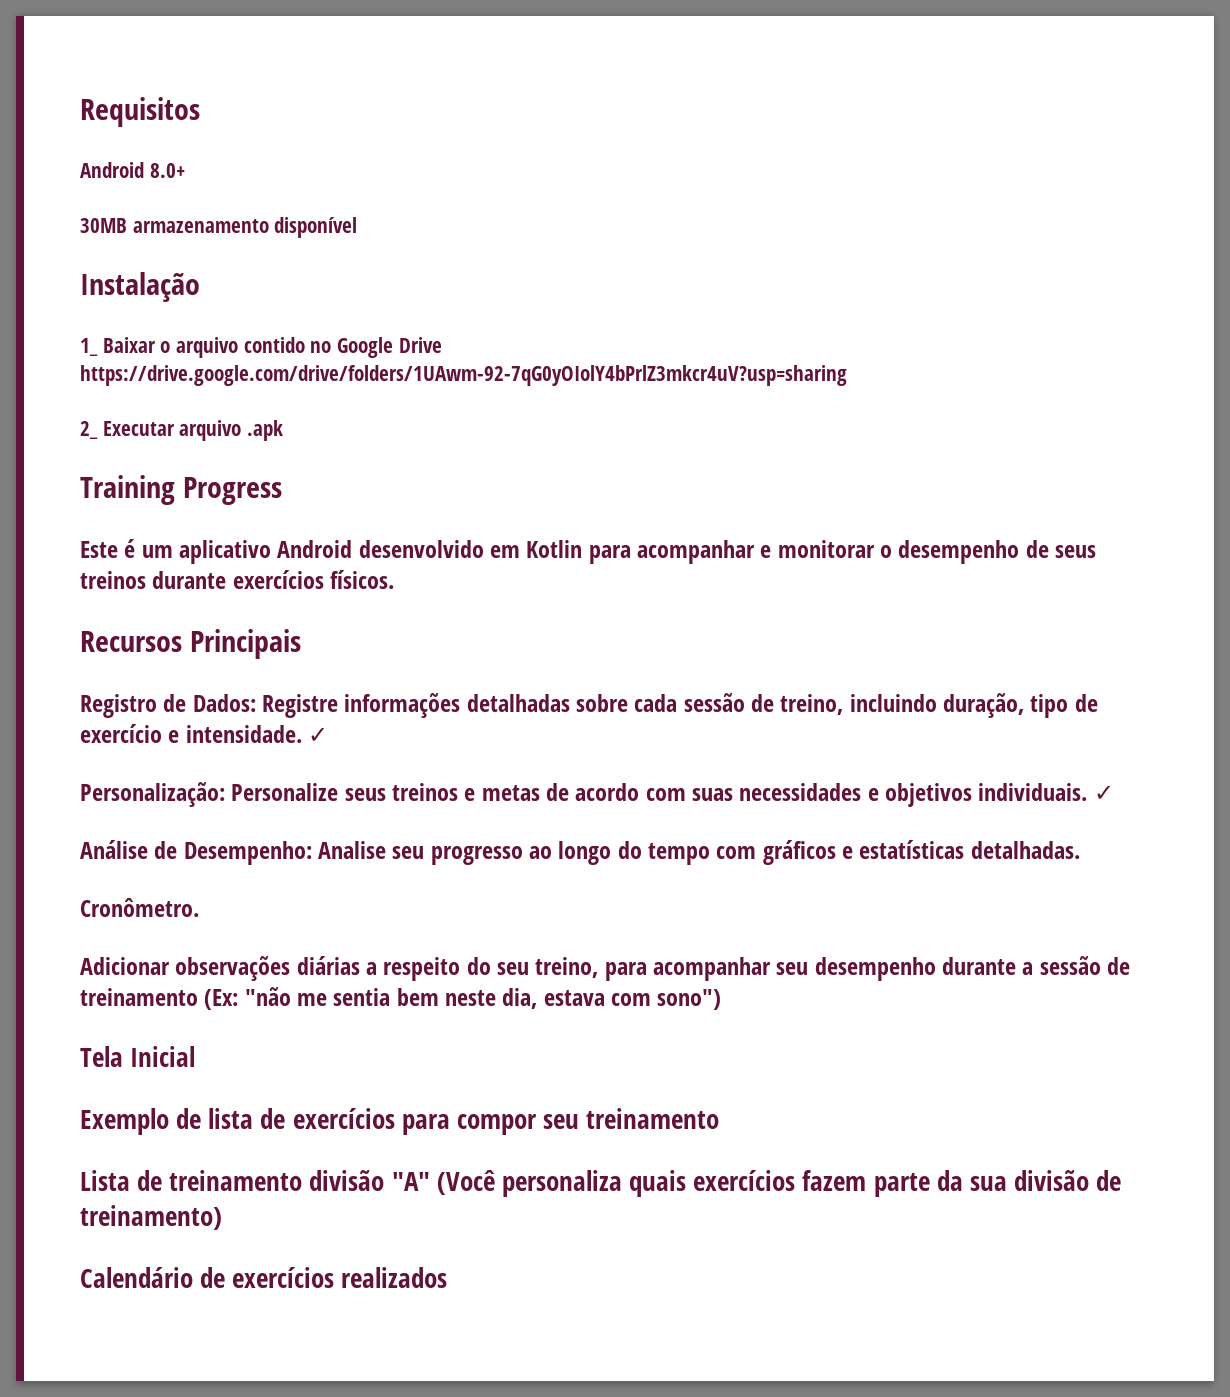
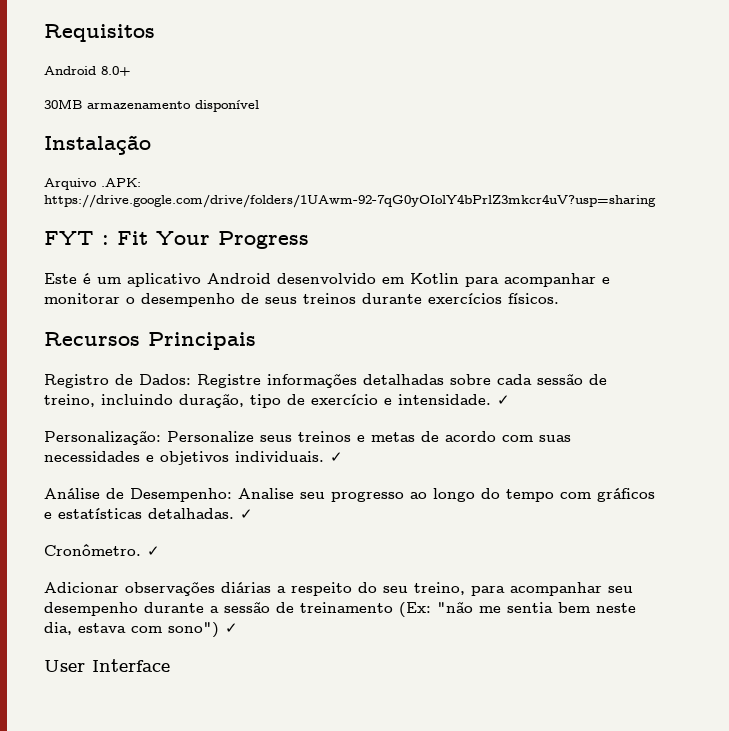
- 1_ Baixar o arquivo contido no Google Drive https://drive.google.com/drive/folders/1UAwm-92-7qG0yOIolY4bPrlZ3mkcr4uV?usp=sharing
- 2_ Executar arquivo .apk
- Training Progress
+ Arquivo .APK: https://drive.google.com/drive/folders/1UAwm-92-7qG0yOIolY4bPrlZ3mkcr4uV?usp=sharing
+ FYT : Fit Your Progress
- Análise de Desempenho: Analise seu progresso ao longo do tempo com gráficos e estatísticas detalhadas.
+ Análise de Desempenho: Analise seu progresso ao longo do tempo com gráficos e estatísticas detalhadas. ✓
- Cronômetro.
+ Cronômetro. ✓
- Adicionar observações diárias a respeito do seu treino, para acompanhar seu desempenho durante a sessão de treinamento (Ex: "não me sentia bem neste dia, estava com sono")
- Tela Inicial
- Exemplo de lista de exercícios para compor seu treinamento
- Lista de treinamento divisão "A" (Você personaliza quais exercícios fazem parte da sua divisão de treinamento)
- Calendário de exercícios realizados
+ Adicionar observações diárias a respeito do seu treino, para acompanhar seu desempenho durante a sessão de treinamento (Ex: "não me sentia bem neste dia, estava com sono") ✓
+ User Interface

